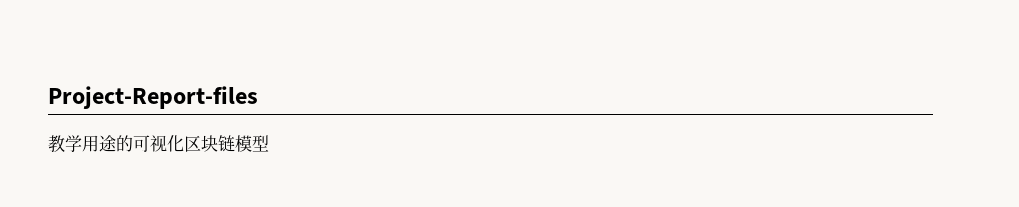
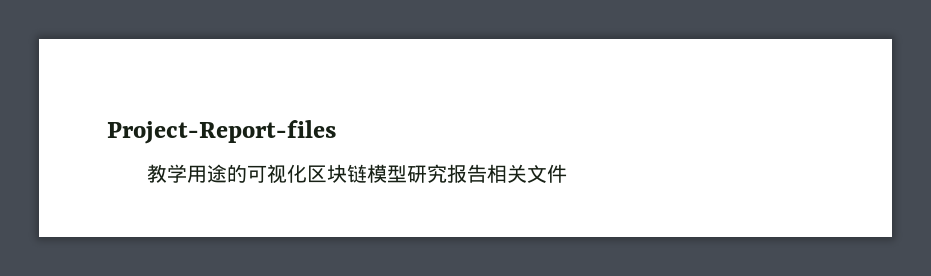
- 教学用途的可视化区块链模型
+ 教学用途的可视化区块链模型研究报告相关文件

